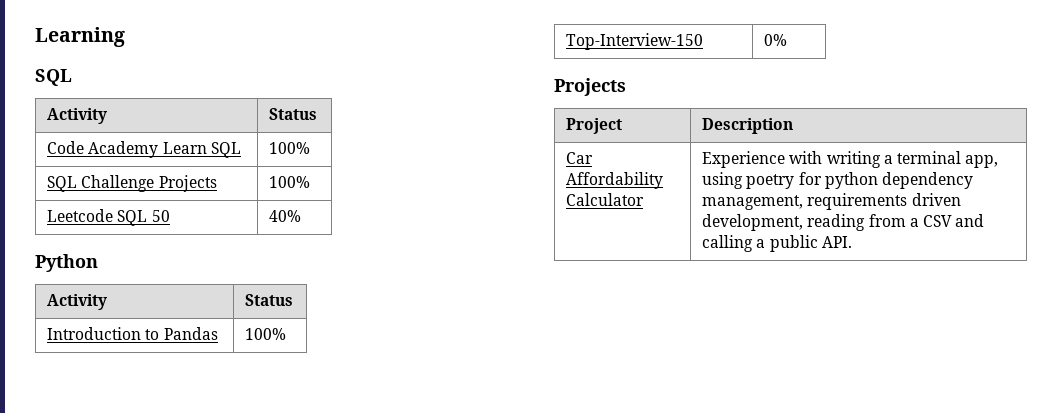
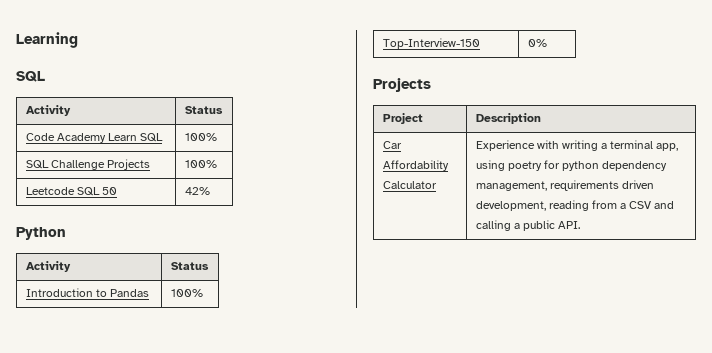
- Leetcode SQL 50 | 40%
+ Leetcode SQL 50 | 42%

